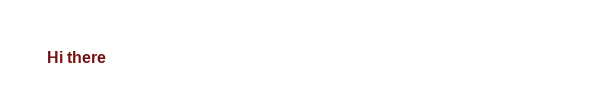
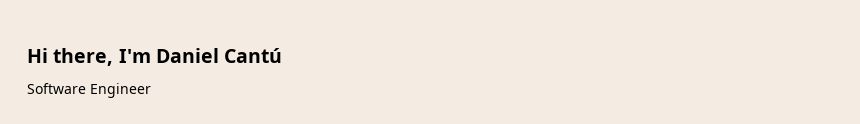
- Hi there
+ Hi there, I'm Daniel Cantú
+ Software Engineer

